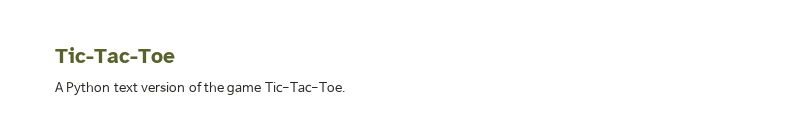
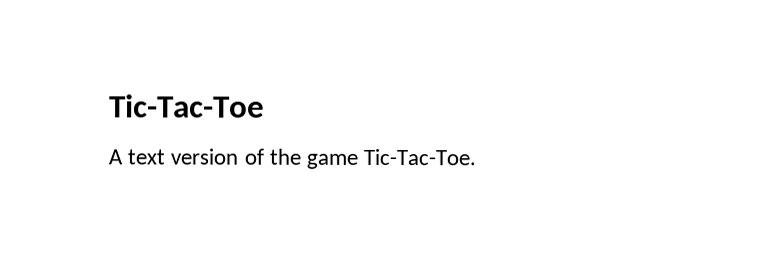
- A Python text version of the game Tic-Tac-Toe.
+ A text version of the game Tic-Tac-Toe.

